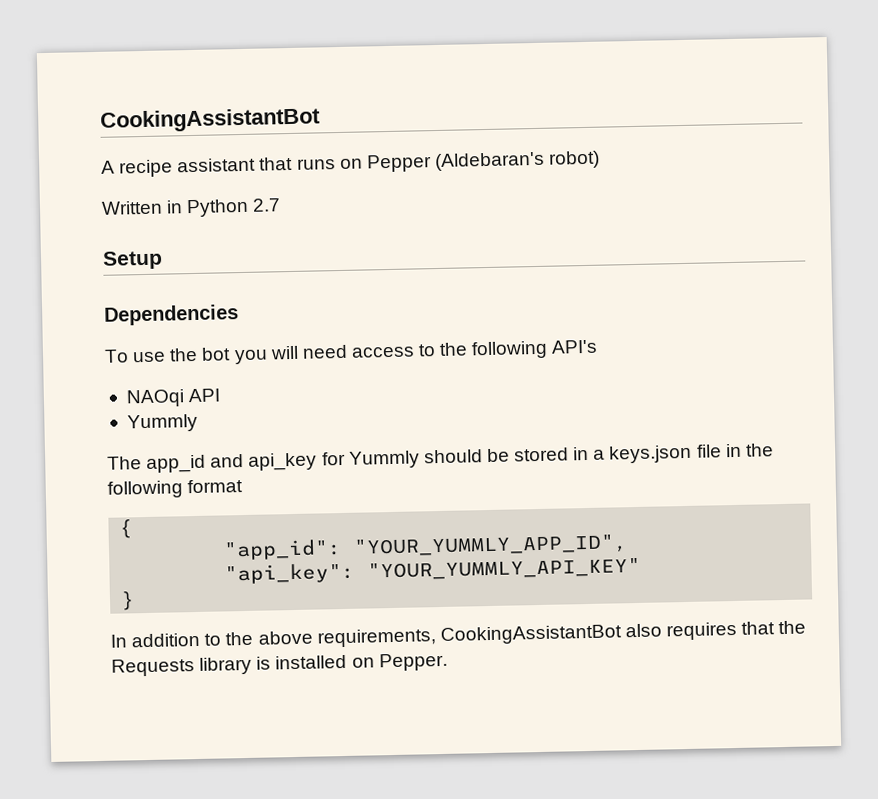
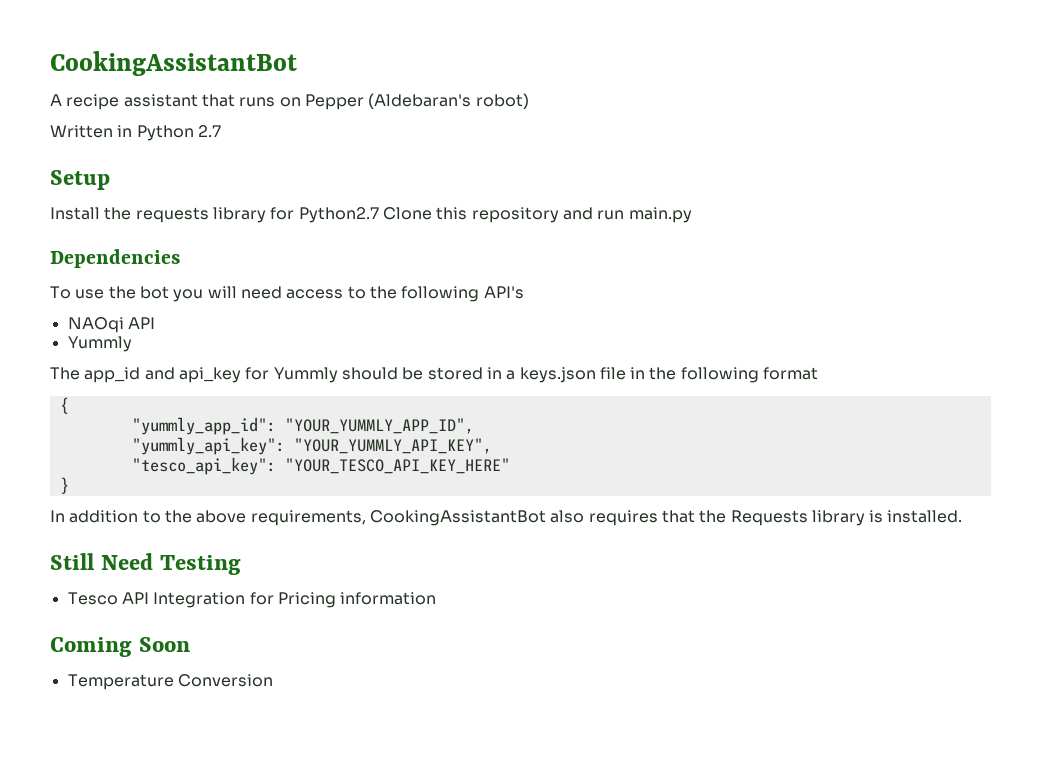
+ Install the requests library for Python2.7 Clone this repository and run main.py
- "app_id": "YOUR_YUMMLY_APP_ID",
+ "yummly_app_id": "YOUR_YUMMLY_APP_ID",
- "api_key": "YOUR_YUMMLY_API_KEY"
+ "yummly_api_key": "YOUR_YUMMLY_API_KEY",
+ "tesco_api_key": "YOUR_TESCO_API_KEY_HERE"
- In addition to the above requirements, CookingAssistantBot also requires that the Requests library is installed on Pepper.
+ In addition to the above requirements, CookingAssistantBot also requires that the Requests library is installed.
+ Still Need Testing
+ Tesco API Integration for Pricing information
+ Coming Soon
+ Temperature Conversion

